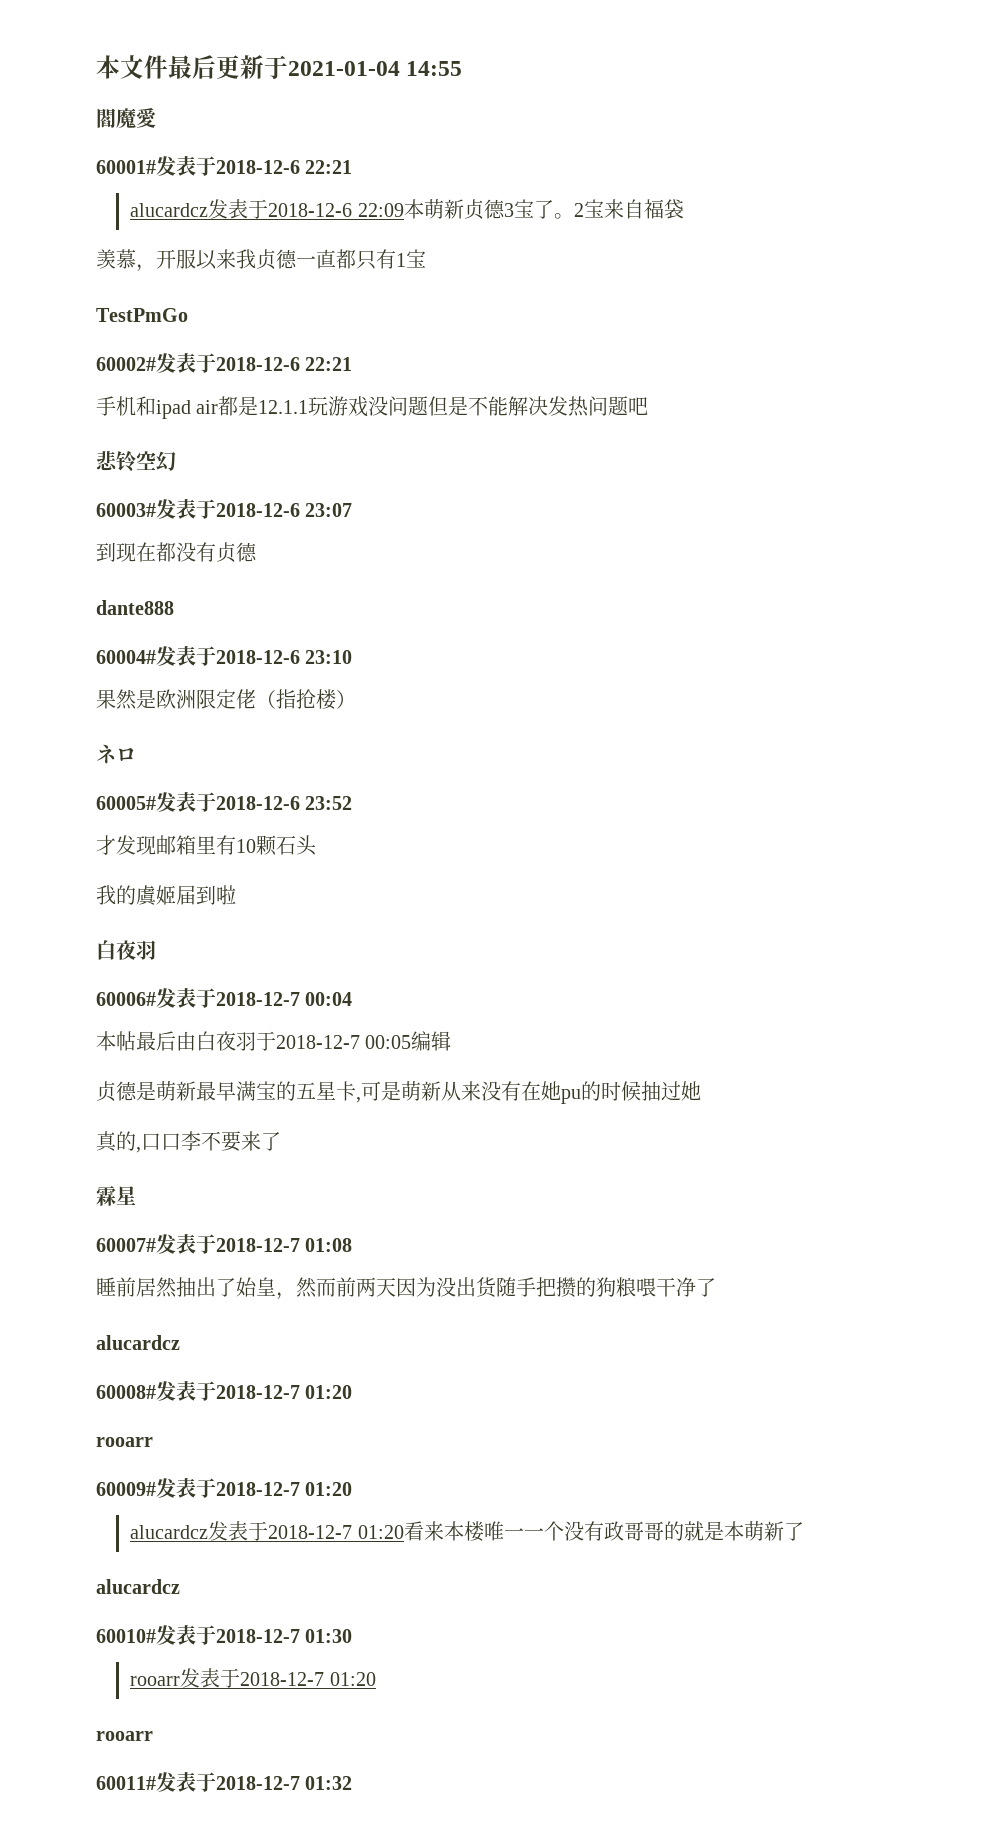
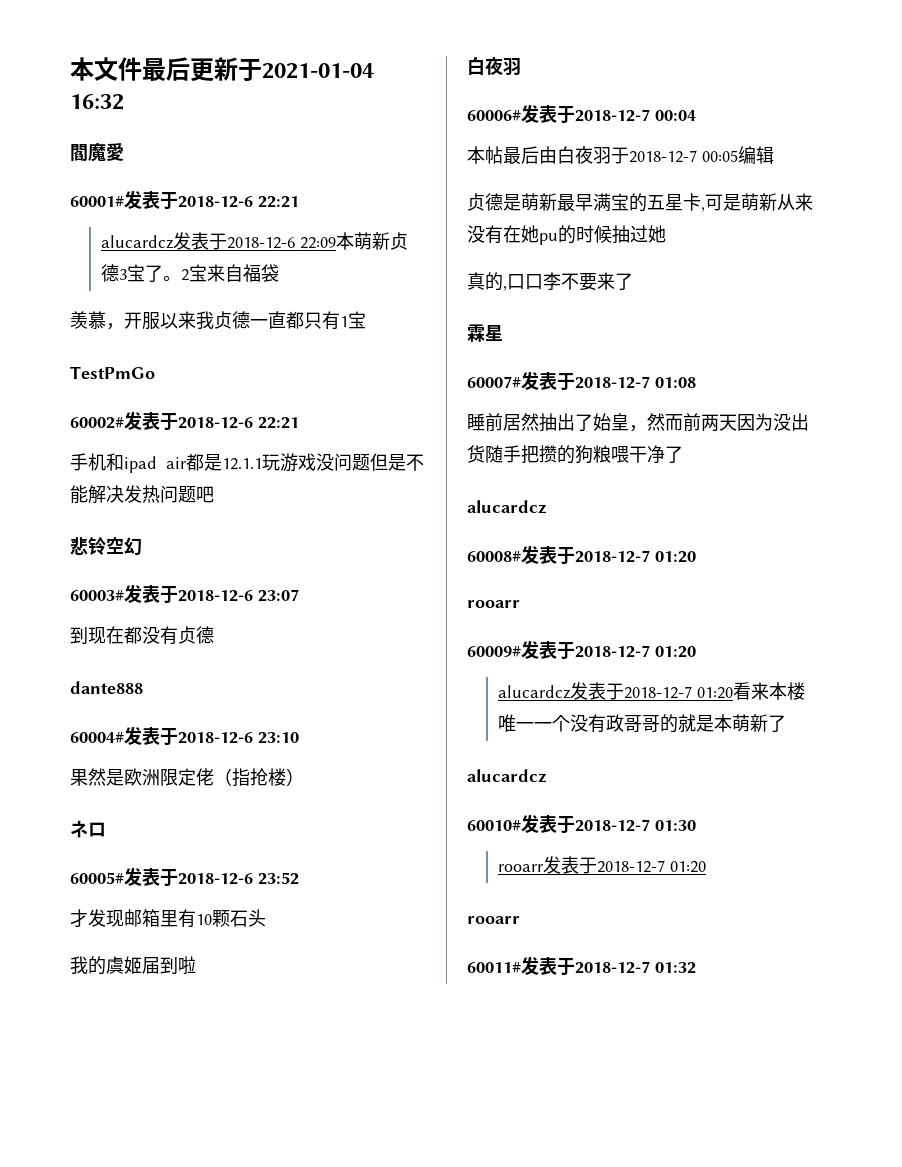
- 本文件最后更新于2021-01-04 14:55
+ 本文件最后更新于2021-01-04 16:32

